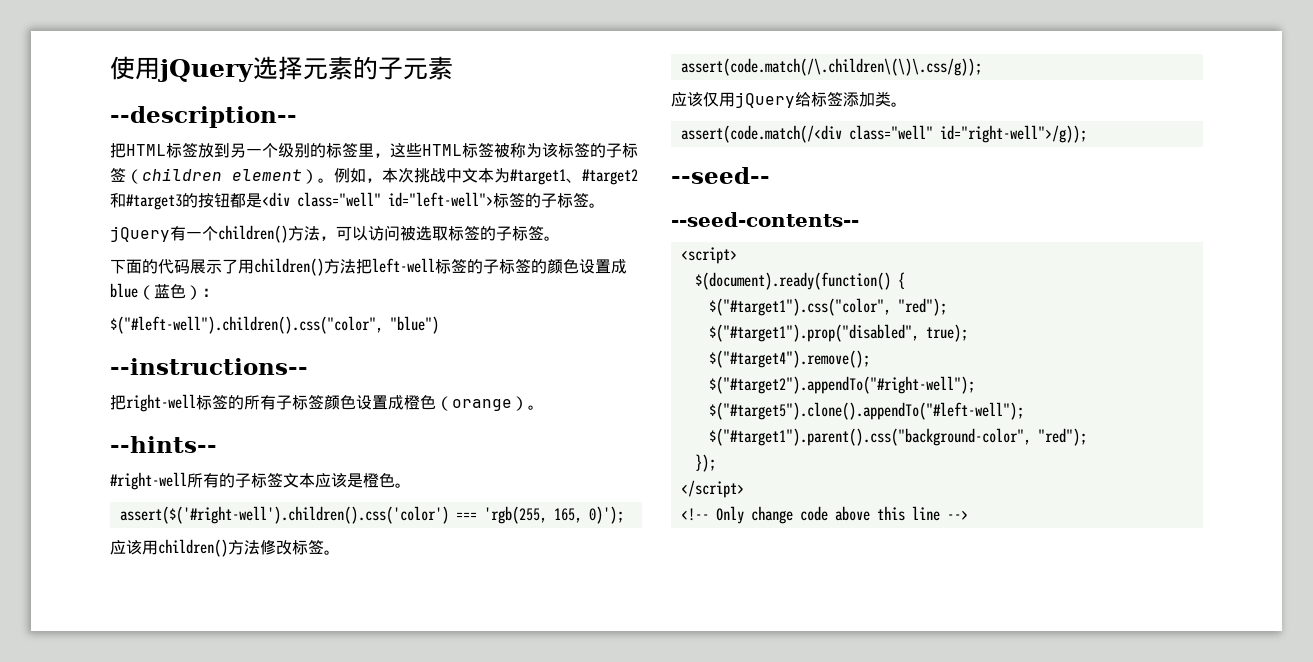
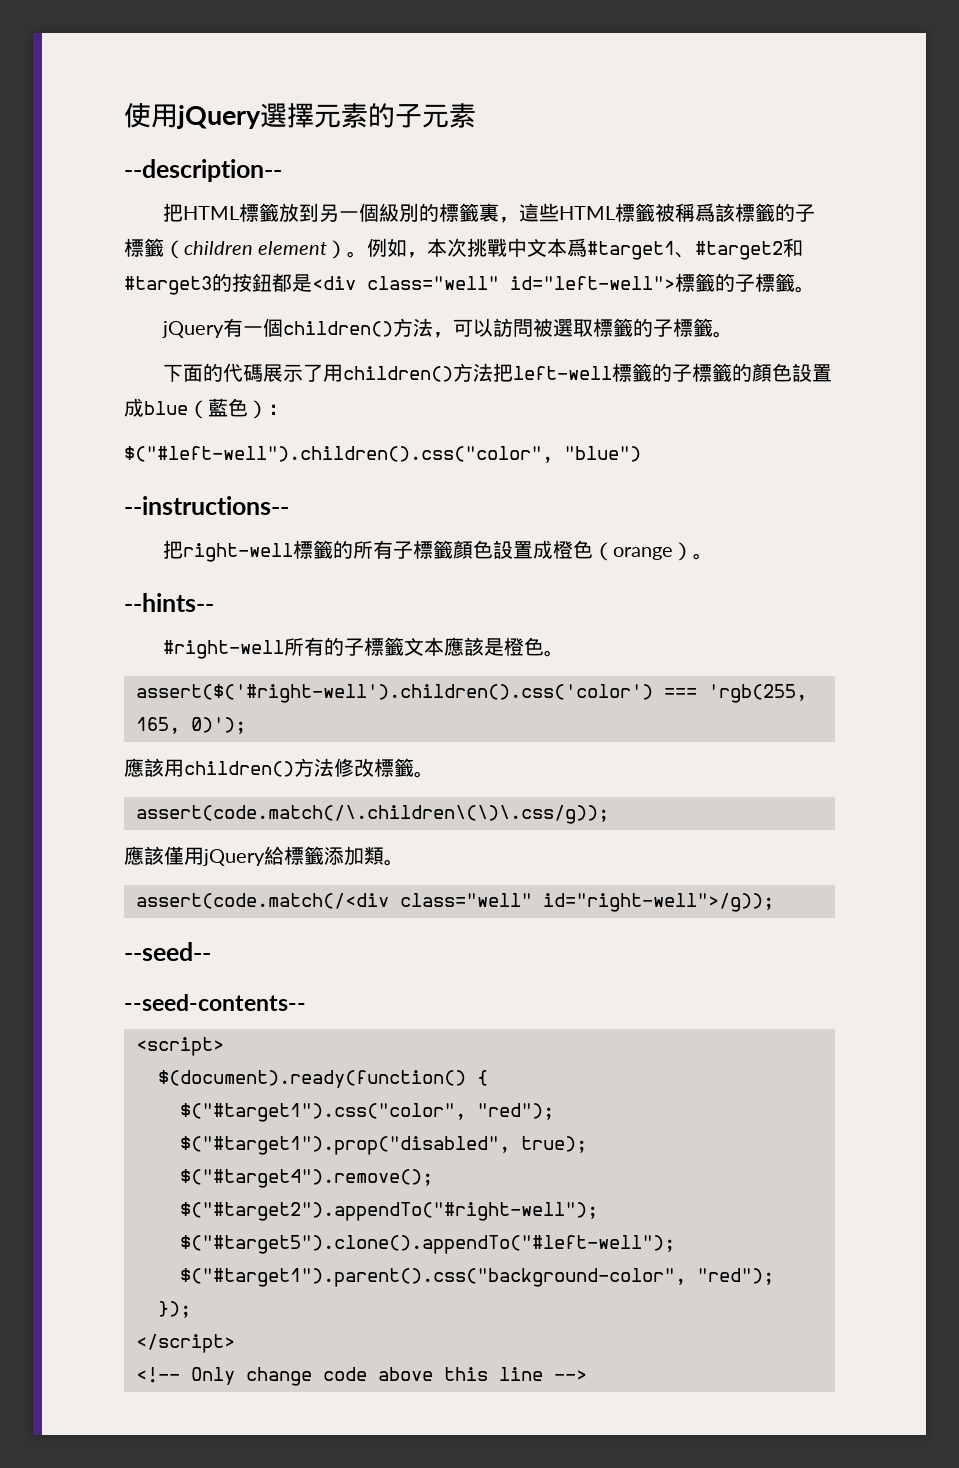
- 使用jQuery选择元素的子元素
+ 使用jQuery選擇元素的子元素
- 把HTML标签放到另一个级别的标签里，这些HTML标签被称为该标签的子标签（children element）。
+ 把HTML標籤放到另一個級別的標籤裏，這些HTML標籤被稱爲該標籤的子標籤（children element）。
- 例如，本次挑战中文本为#target1、#target2和#target3的按钮都是<div class="well" id="left-well">标签的子标签。
+ 例如，本次挑戰中文本爲#target1、#target2和#target3的按鈕都是<div class="well" id="left-well">標籤的子標籤。
- jQuery有一个children()方法，可以访问被选取标签的子标签。
+ jQuery有一個children()方法，可以訪問被選取標籤的子標籤。
- 下面的代码展示了用children()方法把left-well标签的子标签的颜色设置成blue（蓝色）：
+ 下面的代碼展示了用children()方法把left-well標籤的子標籤的顏色設置成blue（藍色）：
- 把right-well标签的所有子标签颜色设置成橙色（orange）。
+ 把right-well標籤的所有子標籤顏色設置成橙色（orange）。
- #right-well所有的子标签文本应该是橙色。
+ #right-well所有的子標籤文本應該是橙色。
- 应该用children()方法修改标签。
+ 應該用children()方法修改標籤。
- 应该仅用jQuery给标签添加类。
+ 應該僅用jQuery給標籤添加類。

